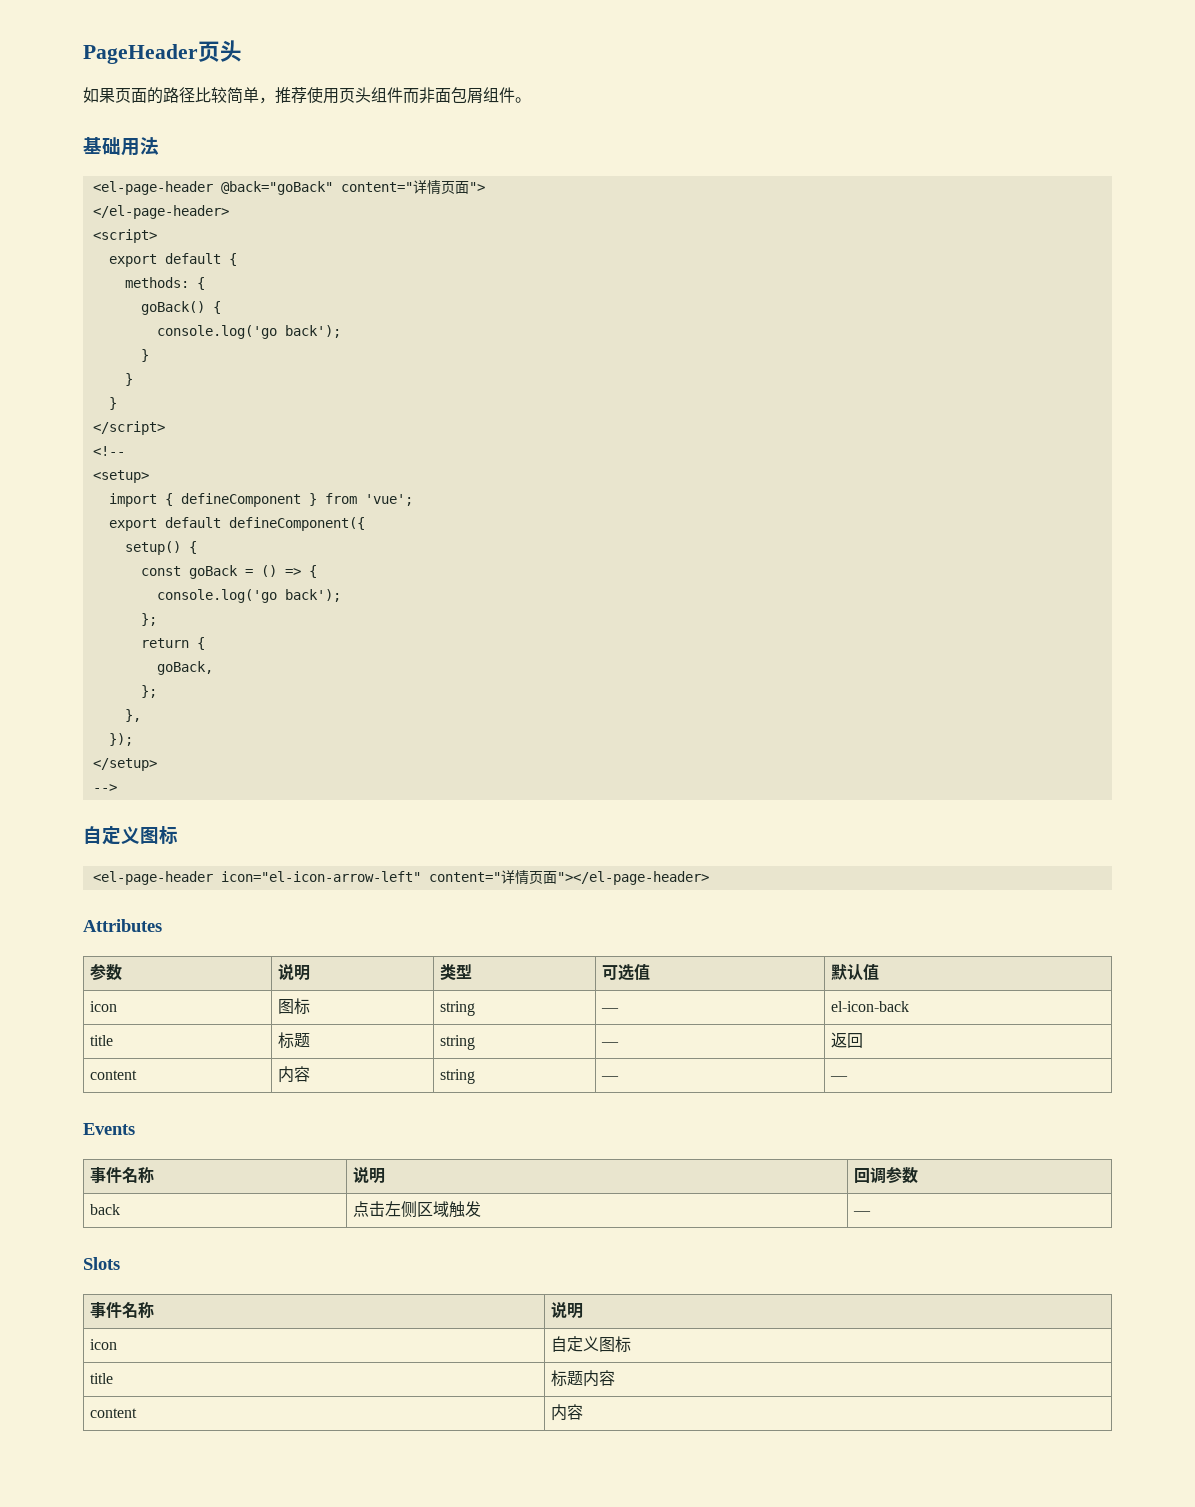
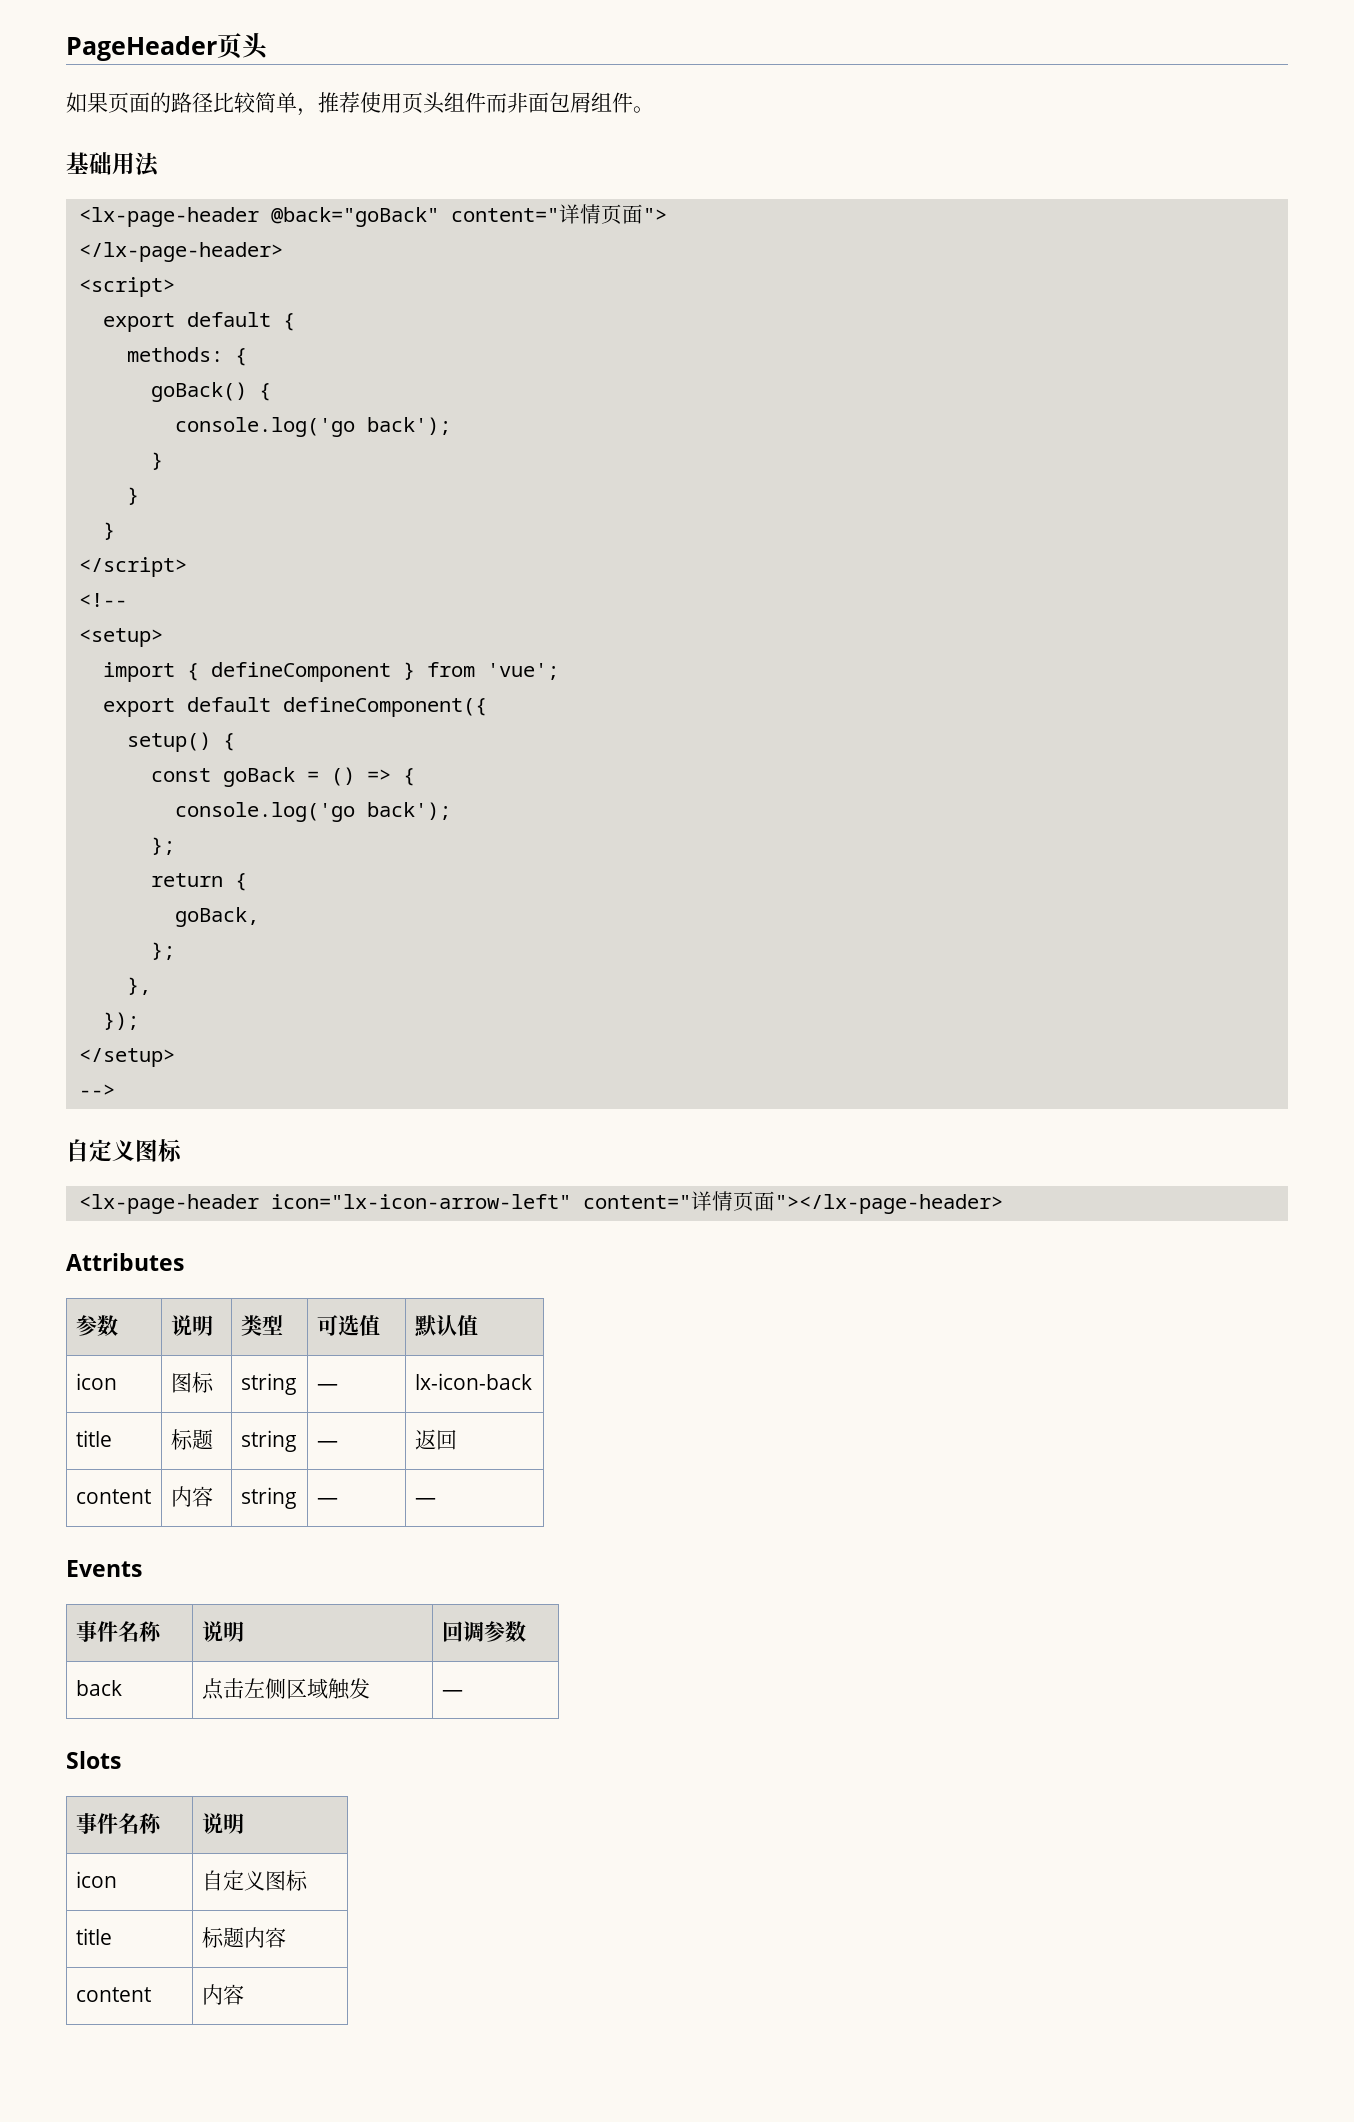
- <el-page-header @back="goBack" content="详情页面">
+ <lx-page-header @back="goBack" content="详情页面">
- </el-page-header>
+ </lx-page-header>
- <el-page-header icon="el-icon-arrow-left" content="详情页面"></el-page-header>
+ <lx-page-header icon="lx-icon-arrow-left" content="详情页面"></lx-page-header>
- icon | 图标 | string | — | el-icon-back
+ icon | 图标 | string | — | lx-icon-back

